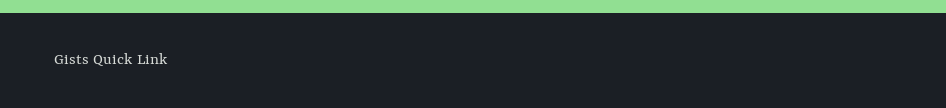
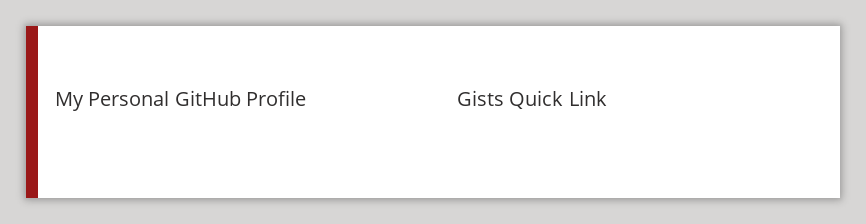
+ My Personal GitHub Profile

